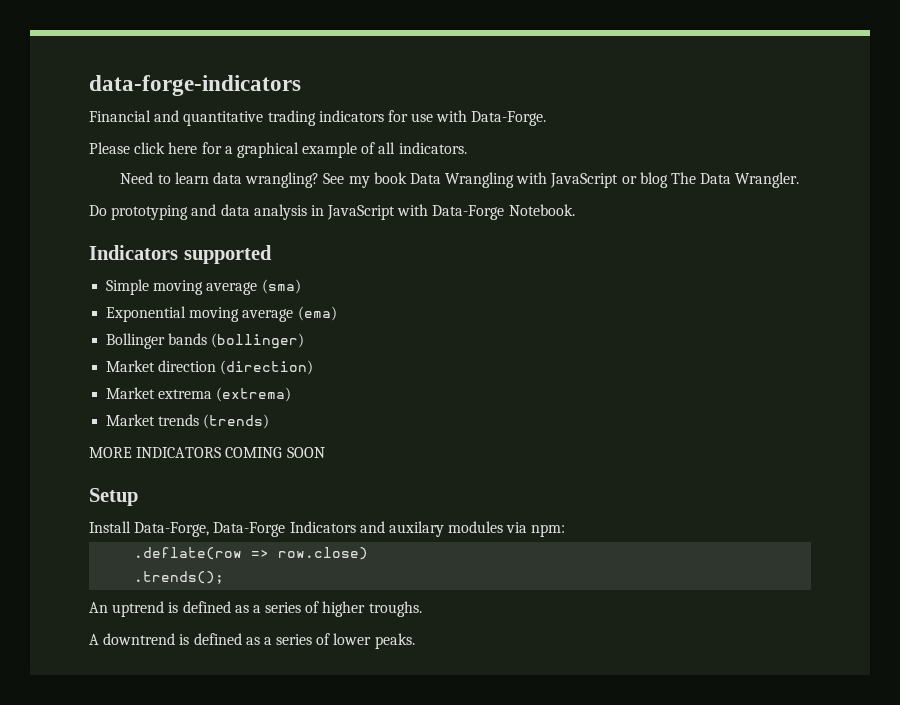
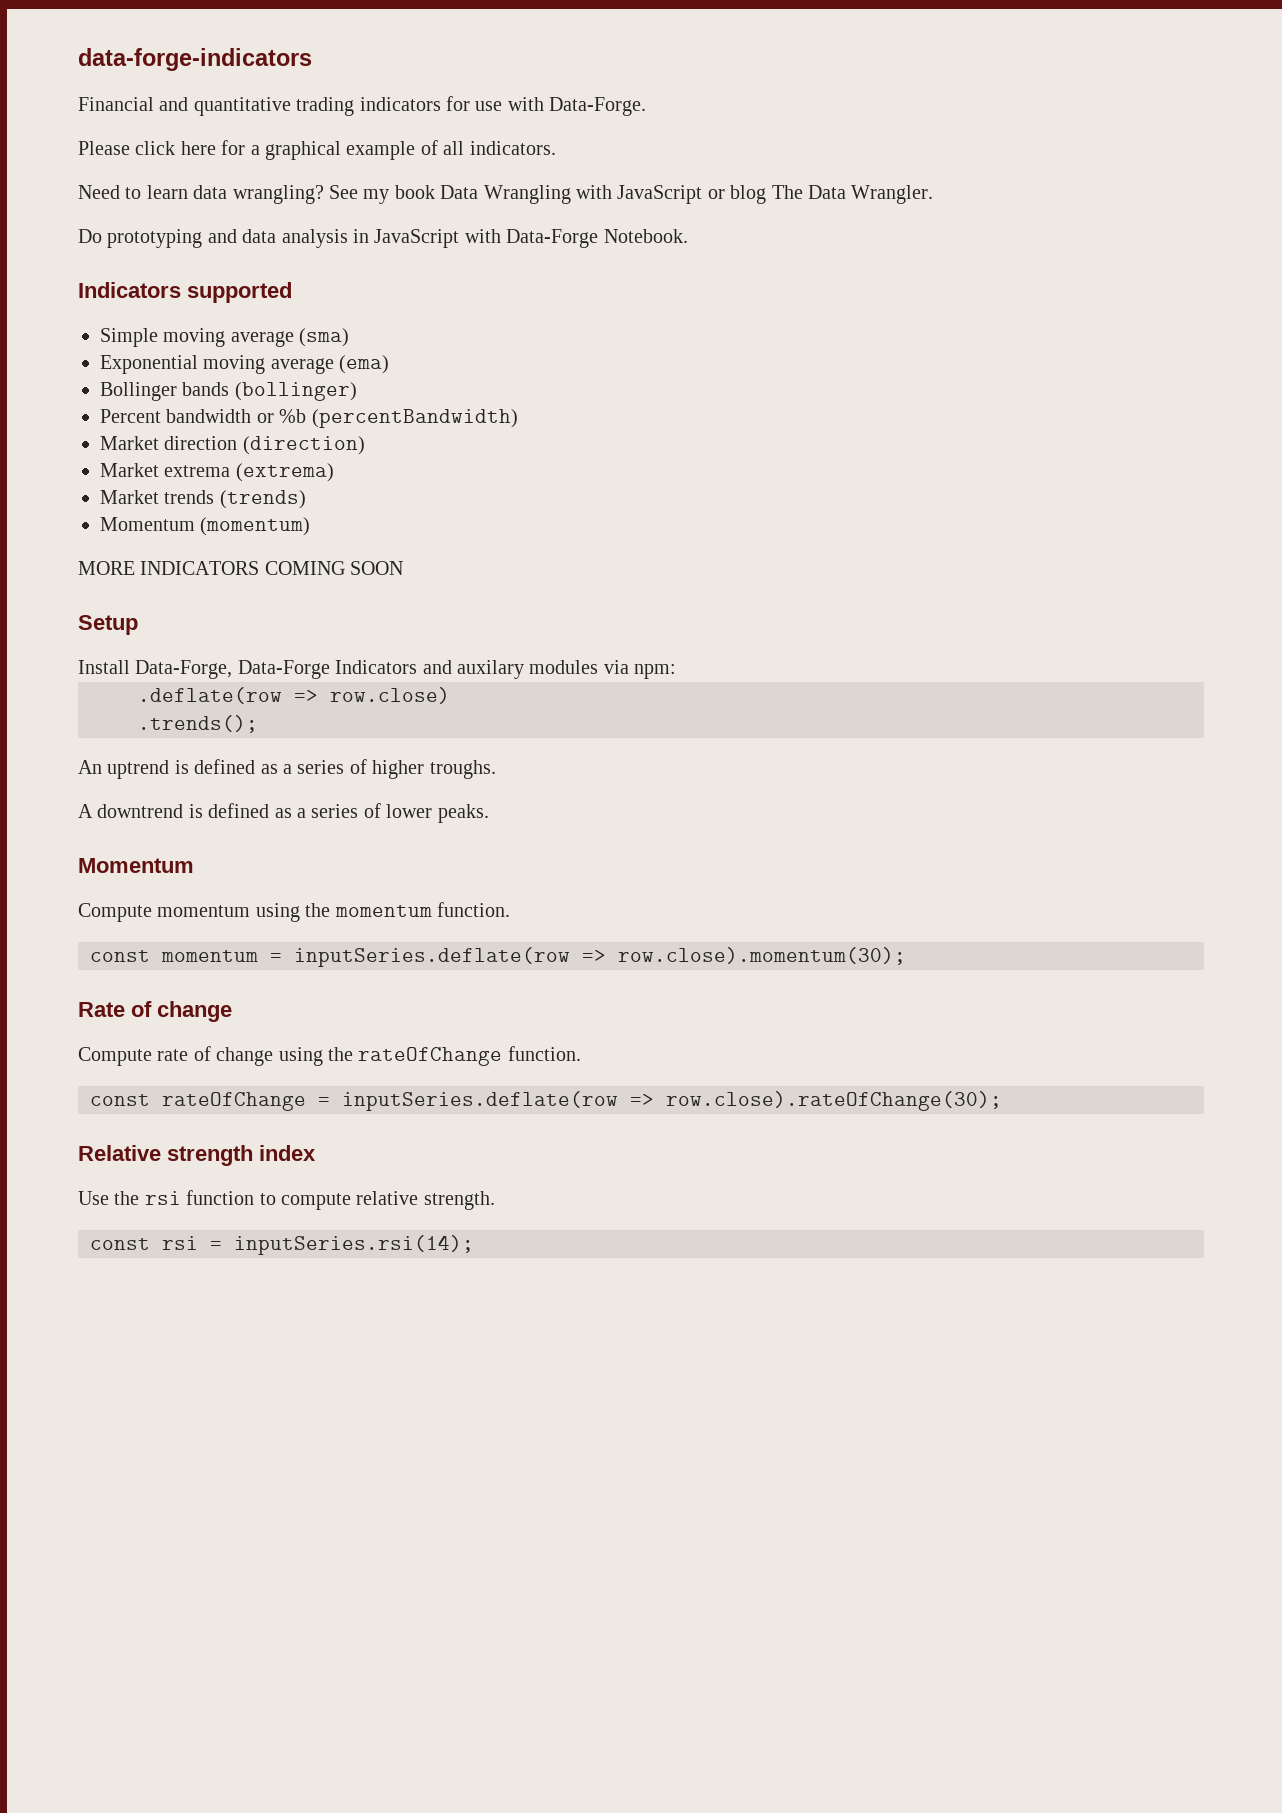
+ Percent bandwidth or %b (percentBandwidth)
+ Momentum (momentum)
  A downtrend is defined as a series of lower peaks.
+ Momentum
+ Compute momentum using the momentum function.
+ const momentum = inputSeries.deflate(row => row.close).momentum(30);
+ Rate of change
+ Compute rate of change using the rateOfChange function.
+ const rateOfChange = inputSeries.deflate(row => row.close).rateOfChange(30);
+ Relative strength index
+ Use the rsi function to compute relative strength.
+ const rsi = inputSeries.rsi(14);

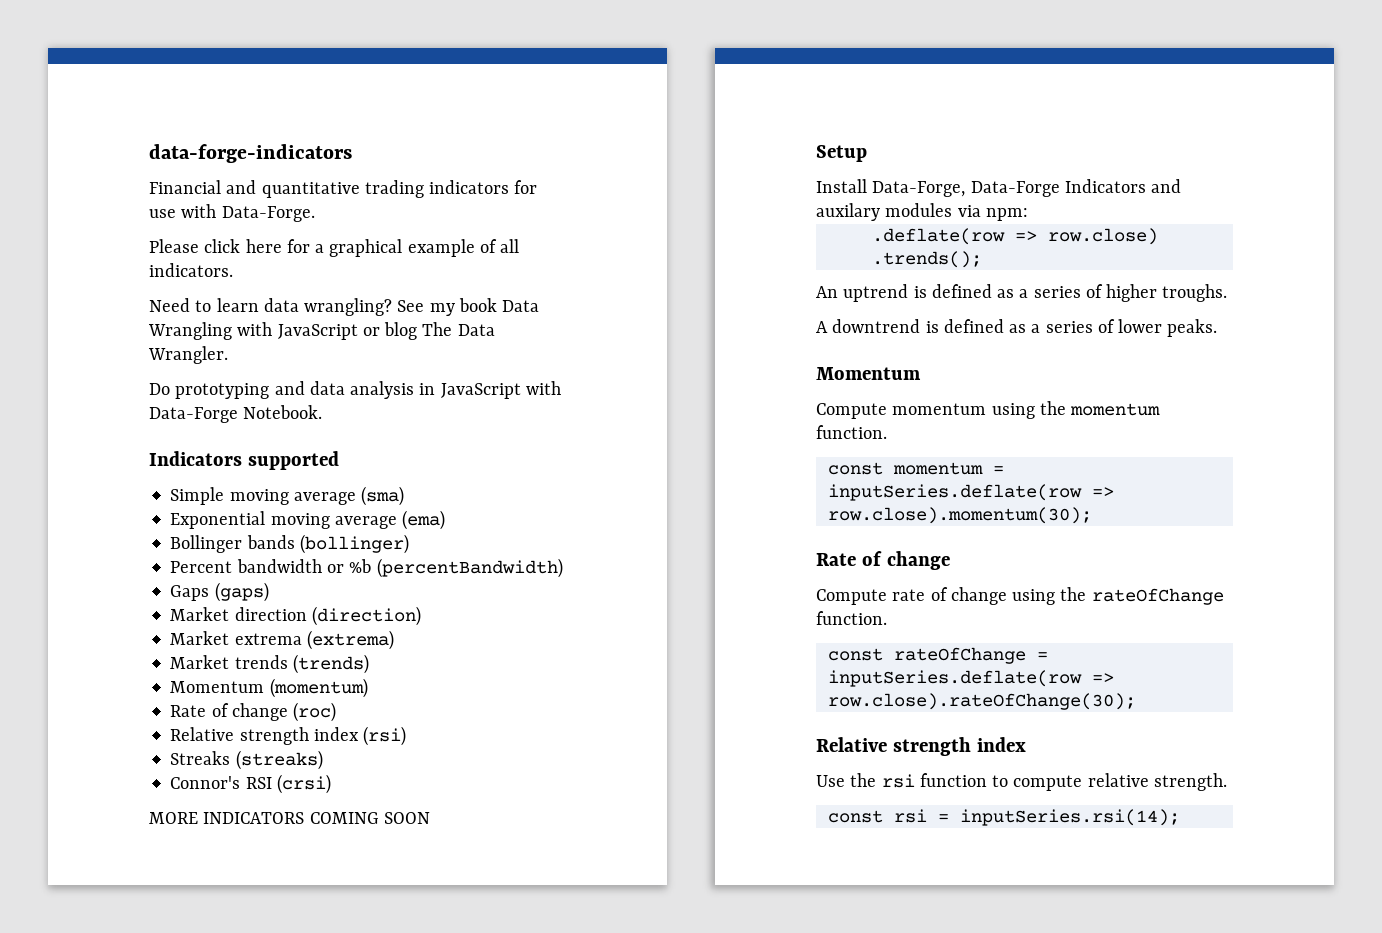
+ Gaps (gaps)
+ Rate of change (roc)
+ Relative strength index (rsi)
+ Streaks (streaks)
+ Connor's RSI (crsi)

